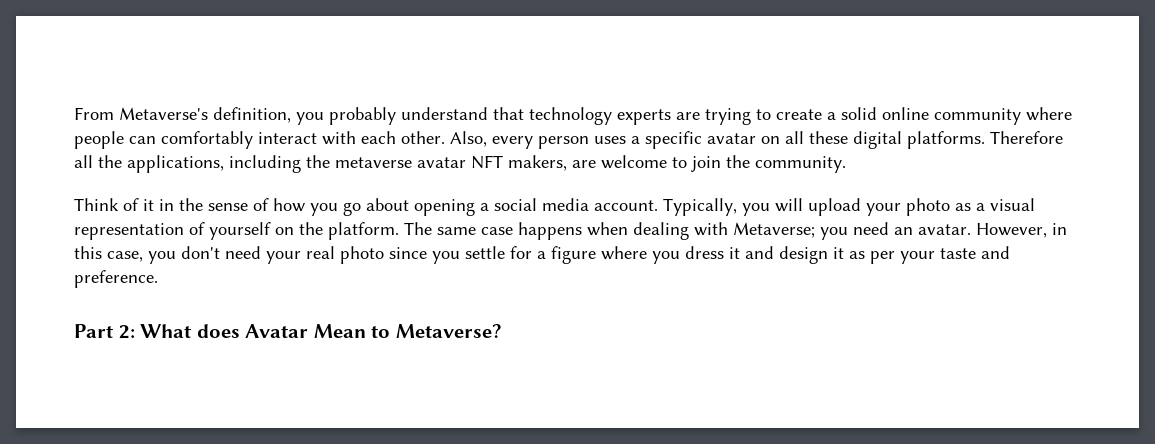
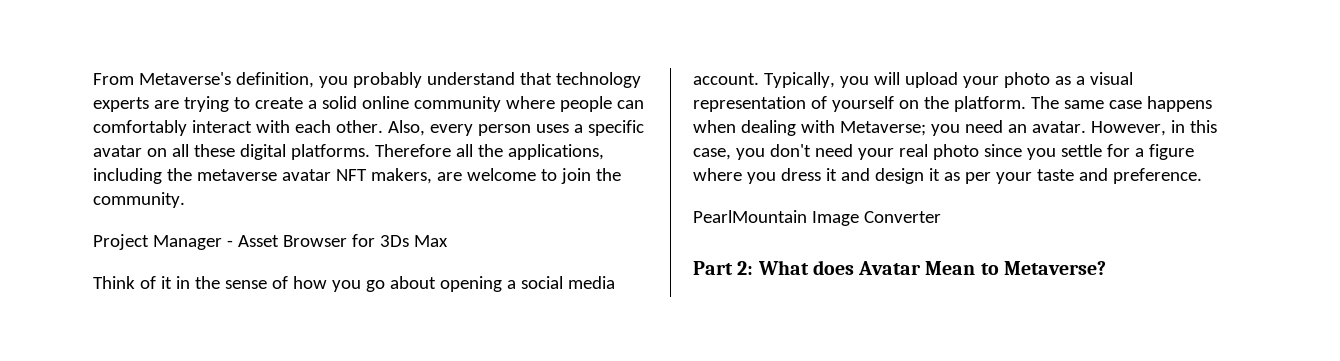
+ Project Manager - Asset Browser for 3Ds Max
+ PearlMountain Image Converter

